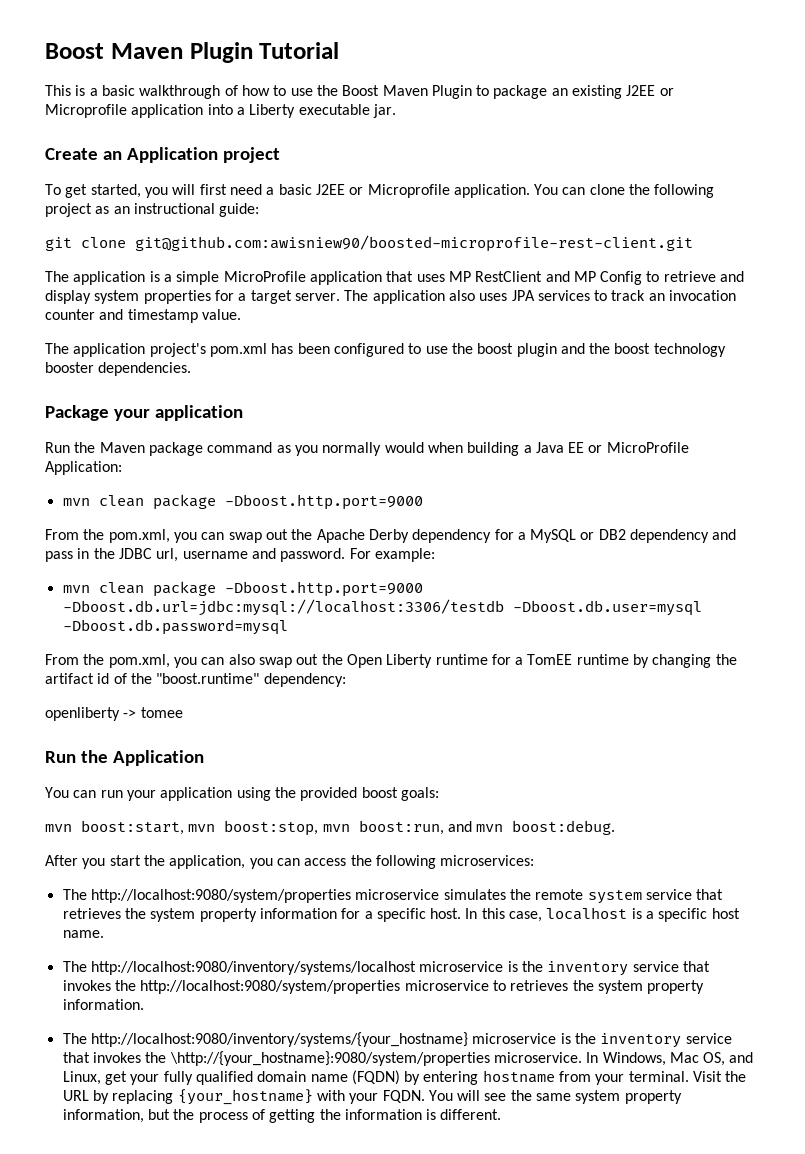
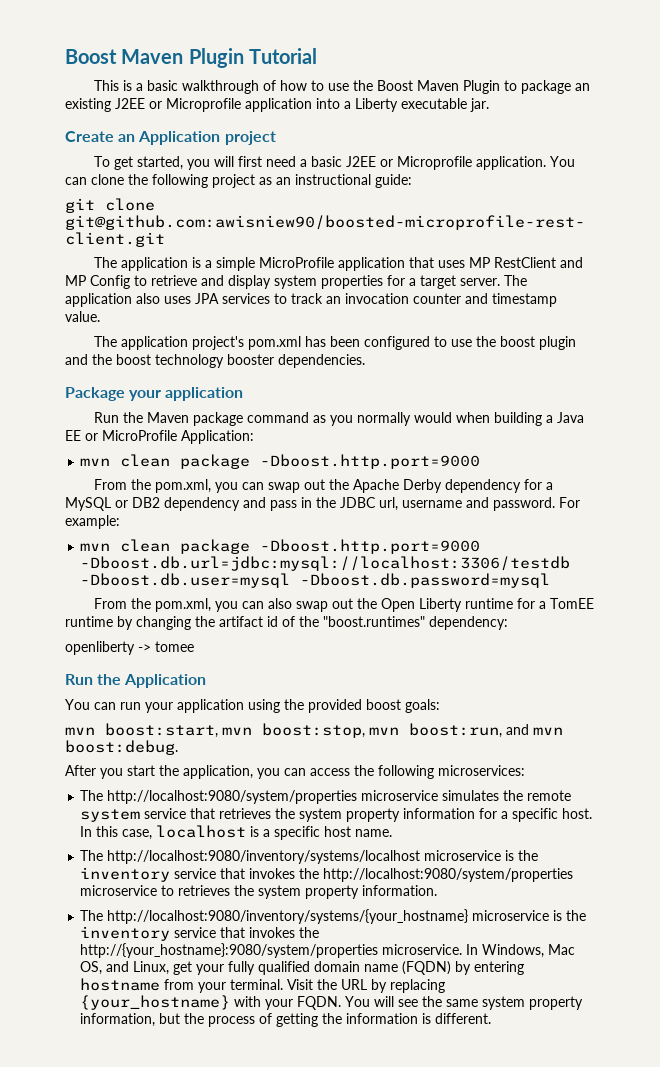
- From the pom.xml, you can also swap out the Open Liberty runtime for a TomEE runtime by changing the artifact id of the "boost.runtime" dependency:
+ From the pom.xml, you can also swap out the Open Liberty runtime for a TomEE runtime by changing the artifact id of the "boost.runtimes" dependency:
- The http://localhost:9080/inventory/systems/{your_hostname} microservice is the inventory service that invokes the \http://{your_hostname}:9080/system/properties microservice.
+ The http://localhost:9080/inventory/systems/{your_hostname} microservice is the inventory service that invokes the http://{your_hostname}:9080/system/properties microservice.

